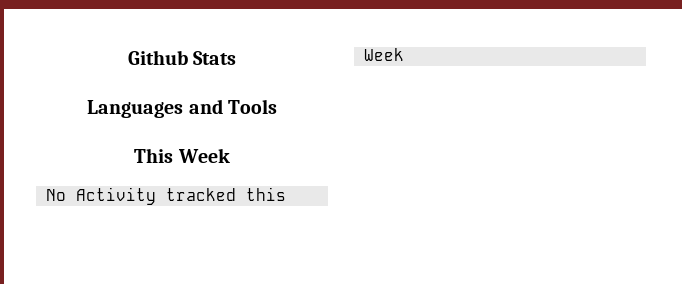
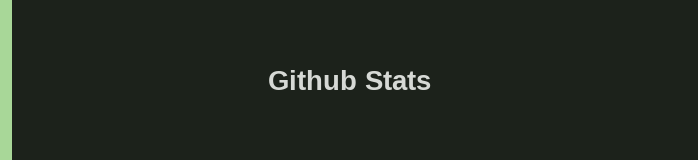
- Languages and Tools
- This Week
- No Activity tracked this Week

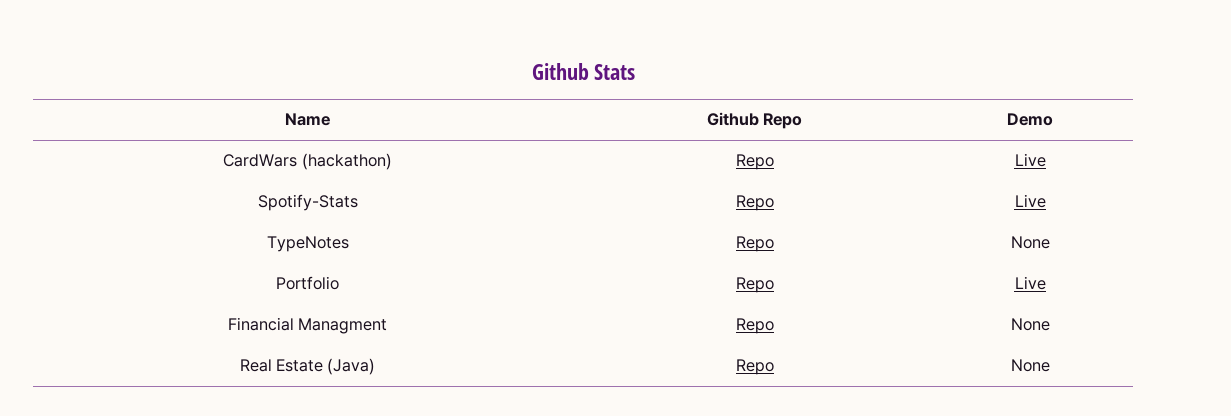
+ Name | Github Repo | Demo
+ CardWars (hackathon) | Repo | Live
+ Spotify-Stats | Repo | Live
+ TypeNotes | Repo | None
+ Portfolio | Repo | Live
+ Financial Managment | Repo | None
+ Real Estate (Java) | Repo | None

